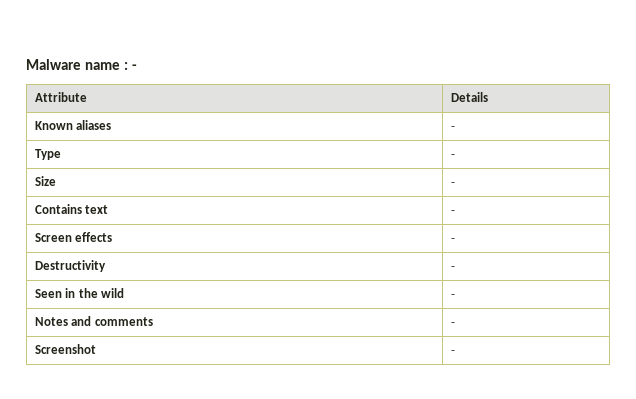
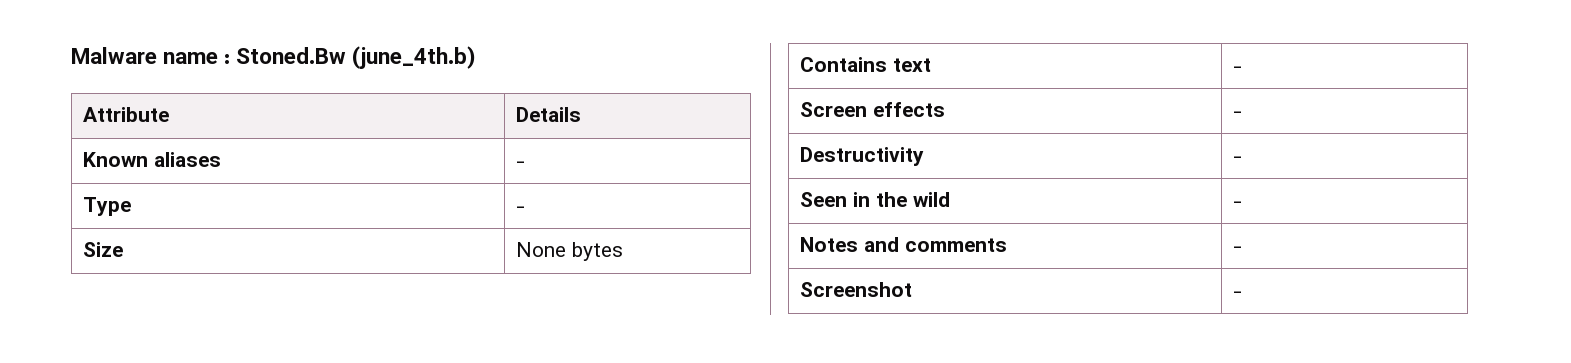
- Malware name : -
+ Malware name : Stoned.Bw (june_4th.b)
- Size | -
+ Size | None bytes

